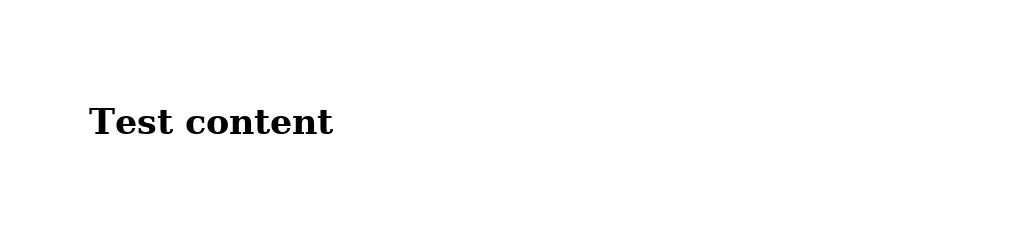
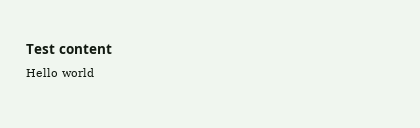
+ Hello world

